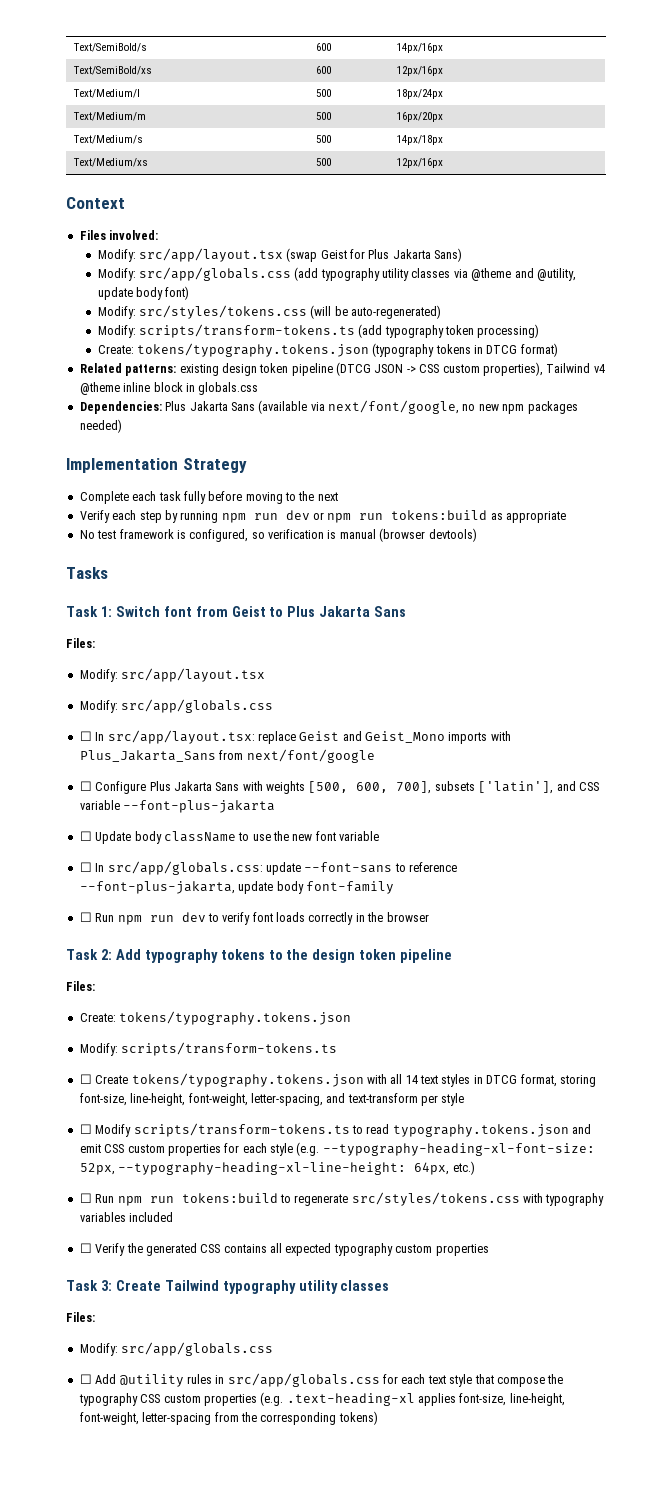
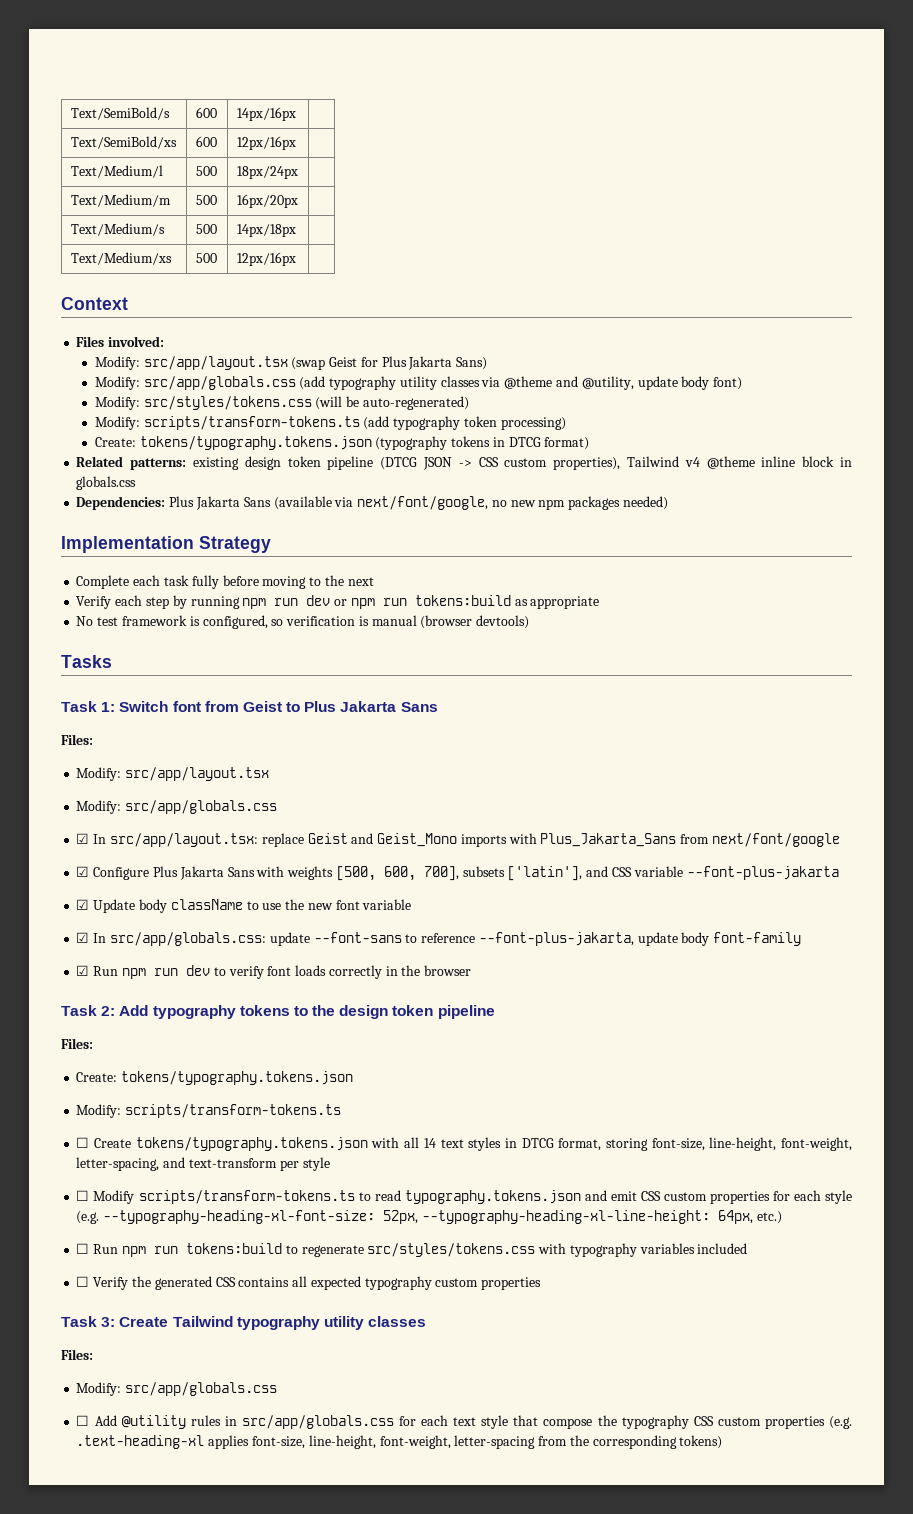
- ☐ In src/app/layout.tsx: replace Geist and Geist_Mono imports with Plus_Jakarta_Sans from next/font/google
+ ☑ In src/app/layout.tsx: replace Geist and Geist_Mono imports with Plus_Jakarta_Sans from next/font/google
- ☐ Configure Plus Jakarta Sans with weights [500, 600, 700], subsets ['latin'], and CSS variable --font-plus-jakarta
+ ☑ Configure Plus Jakarta Sans with weights [500, 600, 700], subsets ['latin'], and CSS variable --font-plus-jakarta
- ☐ Update body className to use the new font variable
+ ☑ Update body className to use the new font variable
- ☐ In src/app/globals.css: update --font-sans to reference --font-plus-jakarta, update body font-family
+ ☑ In src/app/globals.css: update --font-sans to reference --font-plus-jakarta, update body font-family
- ☐ Run npm run dev to verify font loads correctly in the browser
+ ☑ Run npm run dev to verify font loads correctly in the browser

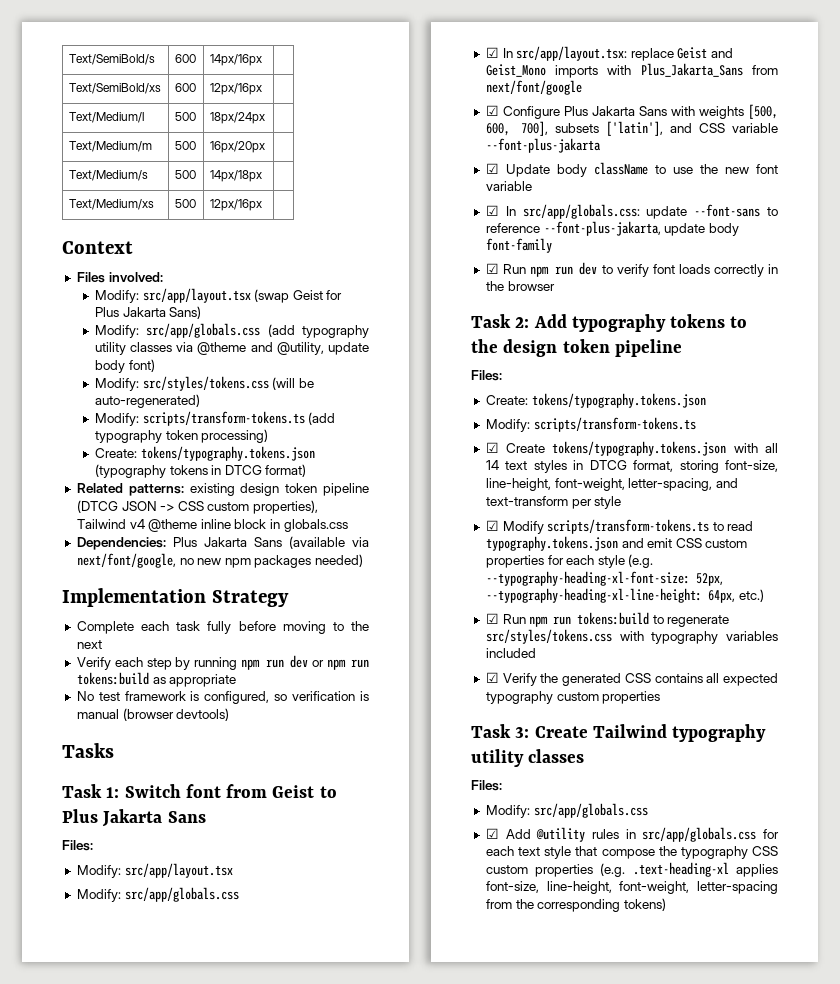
- ☐ Create tokens/typography.tokens.json with all 14 text styles in DTCG format, storing font-size, line-height, font-weight, letter-spacing, and text-transform per style
+ ☑ Create tokens/typography.tokens.json with all 14 text styles in DTCG format, storing font-size, line-height, font-weight, letter-spacing, and text-transform per style
- ☐ Modify scripts/transform-tokens.ts to read typography.tokens.json and emit CSS custom properties for each style (e.g. --typography-heading-xl-font-size: 52px, --typography-heading-xl-line-height: 64px, etc.)
+ ☑ Modify scripts/transform-tokens.ts to read typography.tokens.json and emit CSS custom properties for each style (e.g. --typography-heading-xl-font-size: 52px, --typography-heading-xl-line-height: 64px, etc.)
- ☐ Run npm run tokens:build to regenerate src/styles/tokens.css with typography variables included
+ ☑ Run npm run tokens:build to regenerate src/styles/tokens.css with typography variables included
- ☐ Verify the generated CSS contains all expected typography custom properties
+ ☑ Verify the generated CSS contains all expected typography custom properties
- ☐ Add @utility rules in src/app/globals.css for each text style that compose the typography CSS custom properties (e.g. .text-heading-xl applies font-size, line-height, font-weight, letter-spacing from the corresponding tokens)
+ ☑ Add @utility rules in src/app/globals.css for each text style that compose the typography CSS custom properties (e.g. .text-heading-xl applies font-size, line-height, font-weight, letter-spacing from the corresponding tokens)

